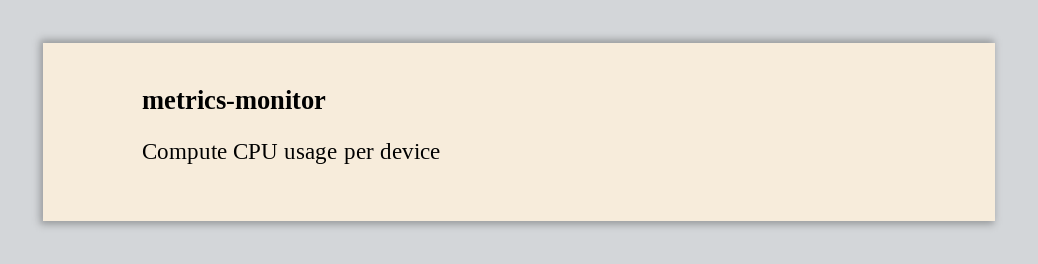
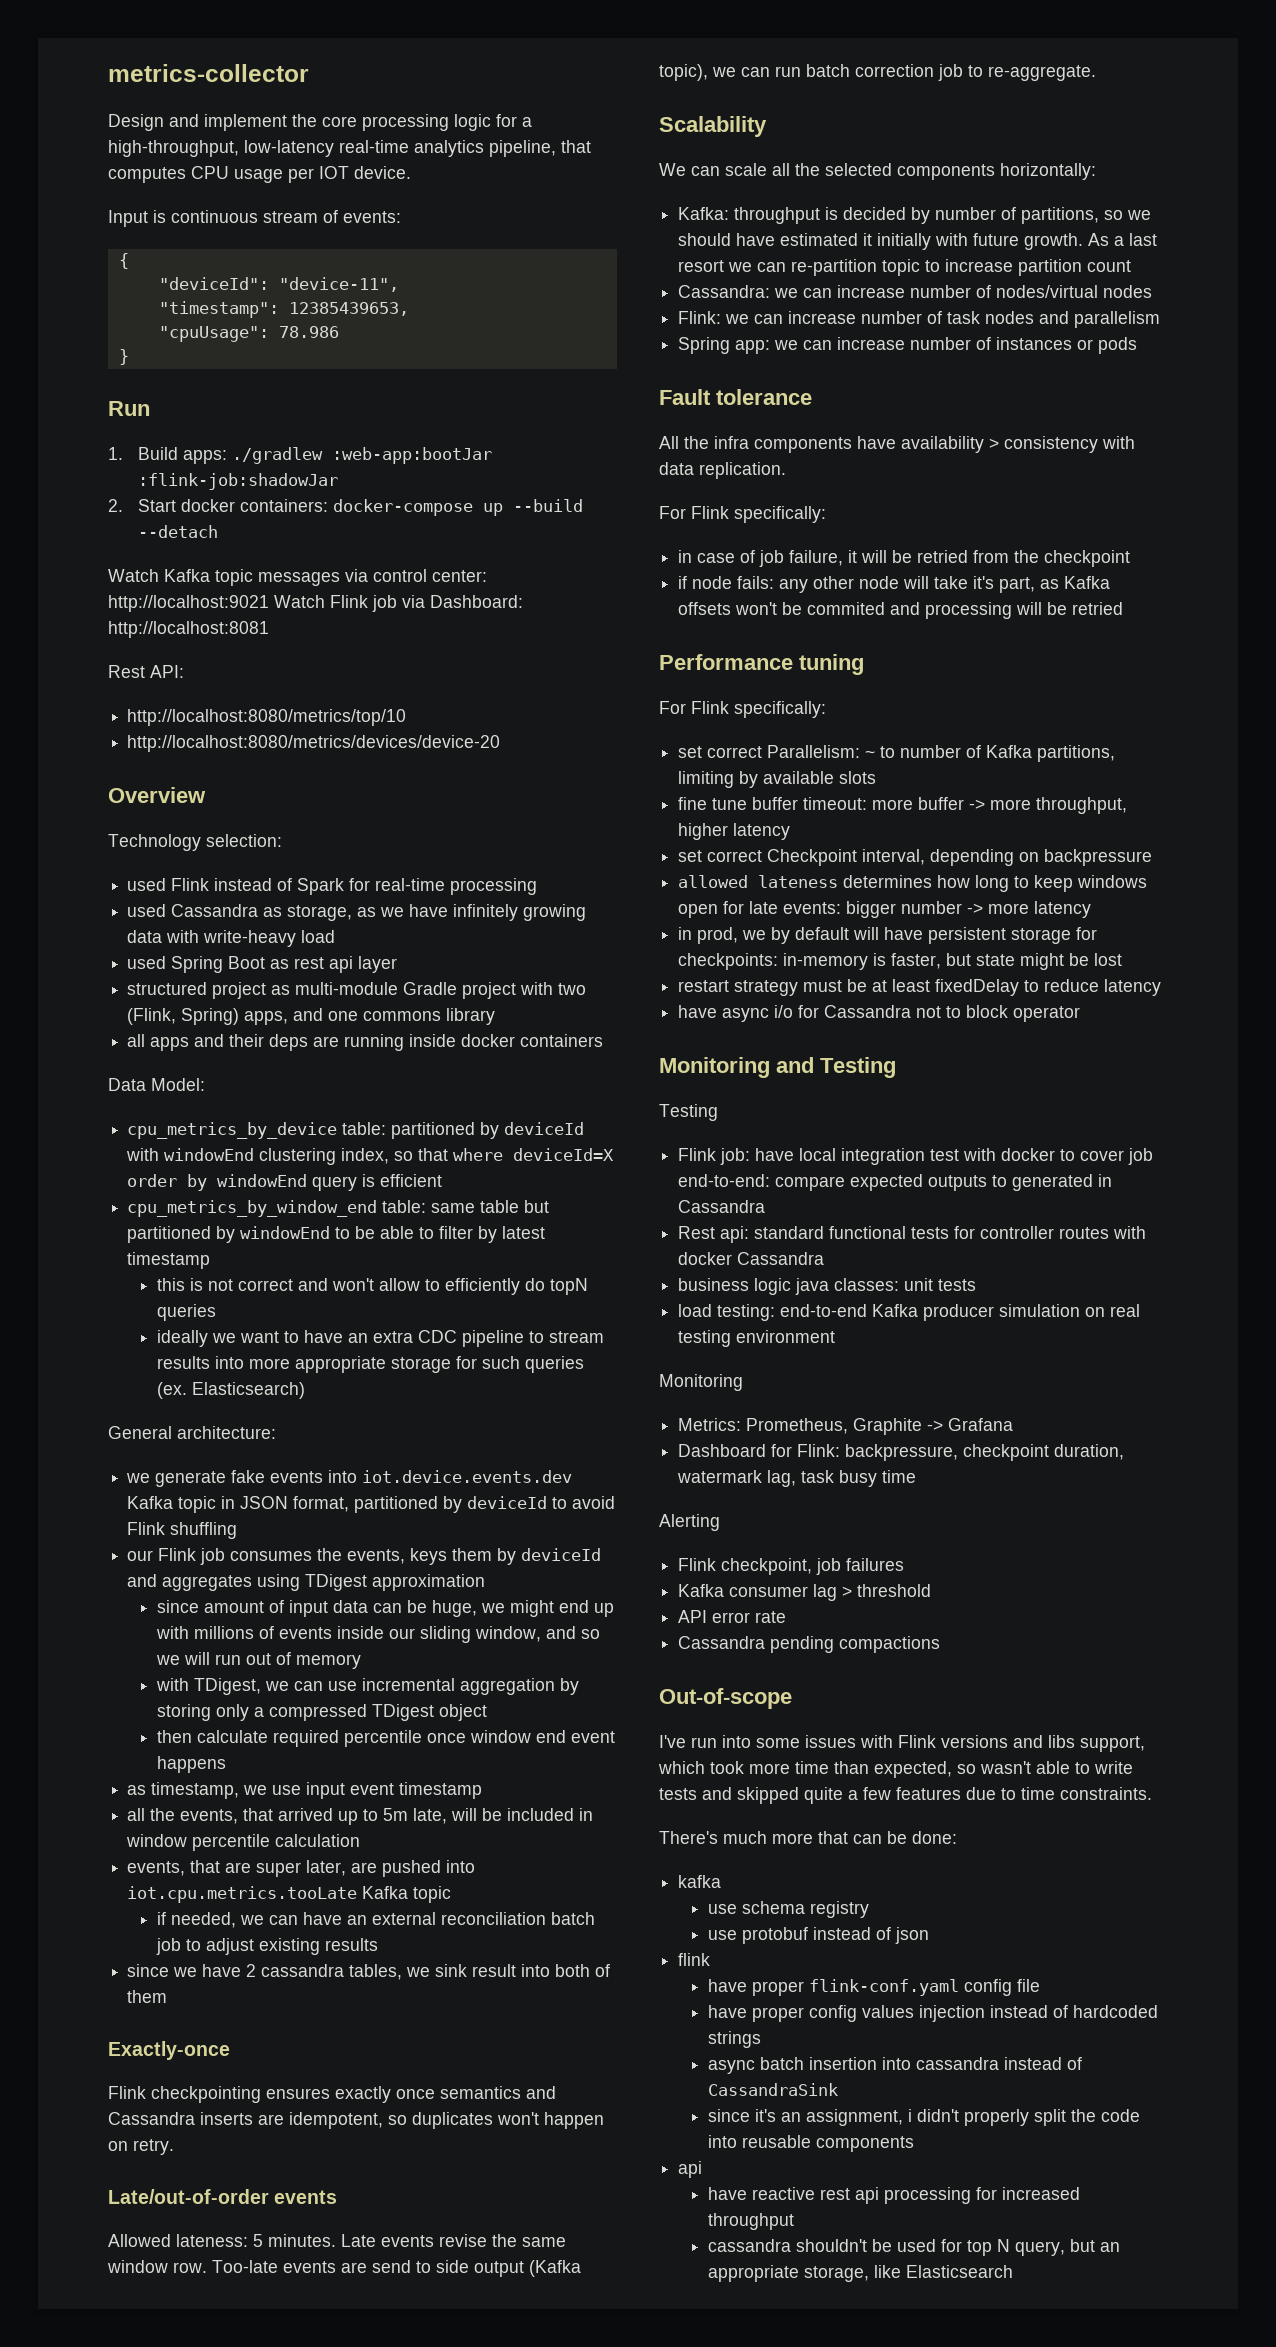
- metrics-monitor
- Compute CPU usage per device
+ metrics-collector
+ Design and implement the core processing logic for a high-throughput, low-latency real-time analytics pipeline, that computes CPU usage per IOT device.
+ Input is continuous stream of events:
+ {
+ "deviceId": "device-11",
+ "timestamp": 12385439653,
+ "cpuUsage": 78.986
+ }
+ Run
+ 1. Build apps: ./gradlew :web-app:bootJar :flink-job:shadowJar
+ 2. Start docker containers: docker-compose up --build --detach
+ Watch Kafka topic messages via control center: http://localhost:9021 Watch Flink job via Dashboard: http://localhost:8081
+ Rest API:
+ http://localhost:8080/metrics/top/10
+ http://localhost:8080/metrics/devices/device-20
+ Overview
+ Technology selection:
+ used Flink instead of Spark for real-time processing
+ used Cassandra as storage, as we have infinitely growing data with write-heavy load
+ used Spring Boot as rest api layer
+ structured project as multi-module Gradle project with two (Flink, Spring) apps, and one commons library
+ all apps and their deps are running inside docker containers
+ Data Model:
+ cpu_metrics_by_device table: partitioned by deviceId with windowEnd clustering index, so that where deviceId=X order by windowEnd query is efficient
+ cpu_metrics_by_window_end table: same table but partitioned by windowEnd to be able to filter by latest timestamp
+ this is not correct and won't allow to efficiently do topN queries
+ ideally we want to have an extra CDC pipeline to stream results into more appropriate storage for such queries (ex. Elasticsearch)
+ General architecture:
+ we generate fake events into iot.device.events.dev Kafka topic in JSON format, partitioned by deviceId to avoid Flink shuffling
+ our Flink job consumes the events, keys them by deviceId and aggregates using TDigest approximation
+ since amount of input data can be huge, we might end up with millions of events inside our sliding window, and so we will run out of memory
+ with TDigest, we can use incremental aggregation by storing only a compressed TDigest object
+ then calculate required percentile once window end event happens
+ as timestamp, we use input event timestamp
+ all the events, that arrived up to 5m late, will be included in window percentile calculation
+ events, that are super later, are pushed into iot.cpu.metrics.tooLate Kafka topic
+ if needed, we can have an external reconciliation batch job to adjust existing results
+ since we have 2 cassandra tables, we sink result into both of them
+ Exactly-once
+ Flink checkpointing ensures exactly once semantics and Cassandra inserts are idempotent, so duplicates won't happen on retry.
+ Late/out-of-order events
+ Allowed lateness: 5 minutes. Late events revise the same window row. Too-late events are send to side output (Kafka topic), we can run batch correction job to re-aggregate.
+ Scalability
+ We can scale all the selected components horizontally:
+ Kafka: throughput is decided by number of partitions, so we should have estimated it initially with future growth. As a last resort we can re-partition topic to increase partition count
+ Cassandra: we can increase number of nodes/virtual nodes
+ Flink: we can increase number of task nodes and parallelism
+ Spring app: we can increase number of instances or pods
+ Fault tolerance
+ All the infra components have availability > consistency with data replication.
+ For Flink specifically:
+ in case of job failure, it will be retried from the checkpoint
+ if node fails: any other node will take it's part, as Kafka offsets won't be commited and processing will be retried
+ Performance tuning
+ For Flink specifically:
+ set correct Parallelism: ~ to number of Kafka partitions, limiting by available slots
+ fine tune buffer timeout: more buffer -> more throughput, higher latency
+ set correct Checkpoint interval, depending on backpressure
+ allowed lateness determines how long to keep windows open for late events: bigger number -> more latency
+ in prod, we by default will have persistent storage for checkpoints: in-memory is faster, but state might be lost
+ restart strategy must be at least fixedDelay to reduce latency
+ have async i/o for Cassandra not to block operator
+ Monitoring and Testing
+ Testing
+ Flink job: have local integration test with docker to cover job end-to-end: compare expected outputs to generated in Cassandra
+ Rest api: standard functional tests for controller routes with docker Cassandra
+ business logic java classes: unit tests
+ load testing: end-to-end Kafka producer simulation on real testing environment
+ Monitoring
+ Metrics: Prometheus, Graphite -> Grafana
+ Dashboard for Flink: backpressure, checkpoint duration, watermark lag, task busy time
+ Alerting
+ Flink checkpoint, job failures
+ Kafka consumer lag > threshold
+ API error rate
+ Cassandra pending compactions
+ Out-of-scope
+ I've run into some issues with Flink versions and libs support, which took more time than expected, so wasn't able to write tests and skipped quite a few features due to time constraints.
+ There's much more that can be done:
+ kafka
+ use schema registry
+ use protobuf instead of json
+ flink
+ have proper flink-conf.yaml config file
+ have proper config values injection instead of hardcoded strings
+ async batch insertion into cassandra instead of CassandraSink
+ since it's an assignment, i didn't properly split the code into reusable components
+ api
+ have reactive rest api processing for increased throughput
+ cassandra shouldn't be used for top N query, but an appropriate storage, like Elasticsearch

